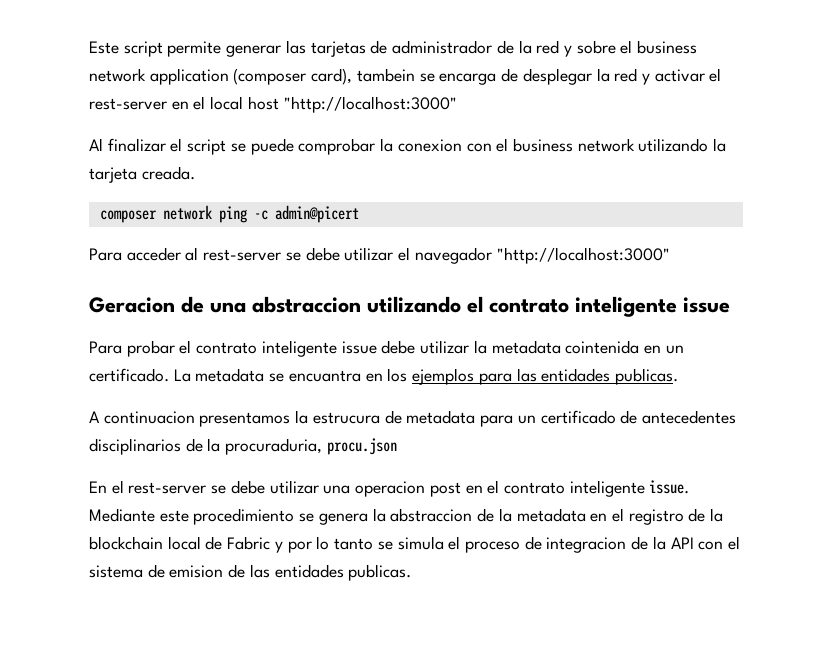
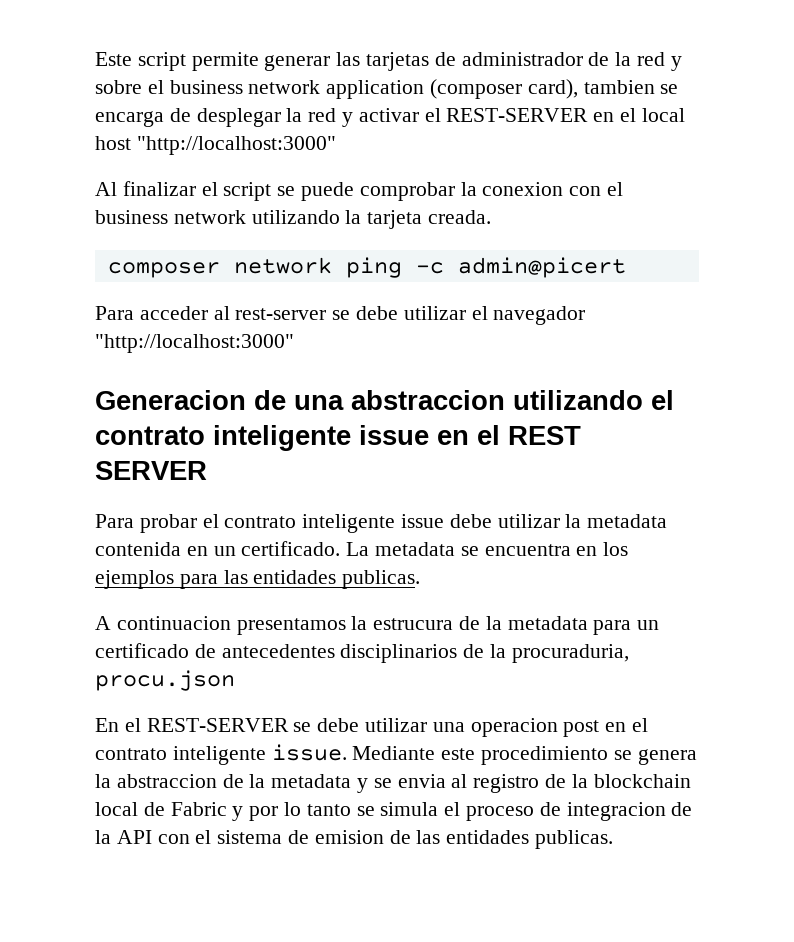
- Este script permite generar las tarjetas de administrador de la red y sobre el business network application (composer card), tambein se encarga de desplegar la red y activar el rest-server en el local host "http://localhost:3000"
+ Este script permite generar las tarjetas de administrador de la red y sobre el business network application (composer card), tambien se encarga de desplegar la red y activar el REST-SERVER en el local host "http://localhost:3000"
- Geracion de una abstraccion utilizando el contrato inteligente issue
+ Generacion de una abstraccion utilizando el contrato inteligente issue en el REST SERVER
- Para probar el contrato inteligente issue debe utilizar la metadata cointenida en un certificado.
+ Para probar el contrato inteligente issue debe utilizar la metadata contenida en un certificado.
- La metadata se encuantra en los ejemplos para las entidades publicas.
+ La metadata se encuentra en los ejemplos para las entidades publicas.
- A continuacion presentamos la estrucura de metadata para un certificado de antecedentes disciplinarios de la procuraduria, procu.json
+ A continuacion presentamos la estrucura de la metadata para un certificado de antecedentes disciplinarios de la procuraduria, procu.json
- En el rest-server se debe utilizar una operacion post en el contrato inteligente issue.
+ En el REST-SERVER se debe utilizar una operacion post en el contrato inteligente issue.
- Mediante este procedimiento se genera la abstraccion de la metadata en el registro de la blockchain local de Fabric y por lo tanto se simula el proceso de integracion de la API con el sistema de emision de las entidades publicas.
+ Mediante este procedimiento se genera la abstraccion de la metadata y se envia al registro de la blockchain local de Fabric y por lo tanto se simula el proceso de integracion de la API con el sistema de emision de las entidades publicas.

